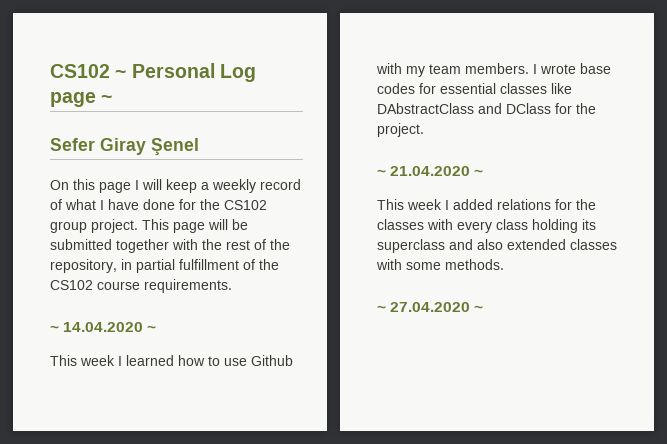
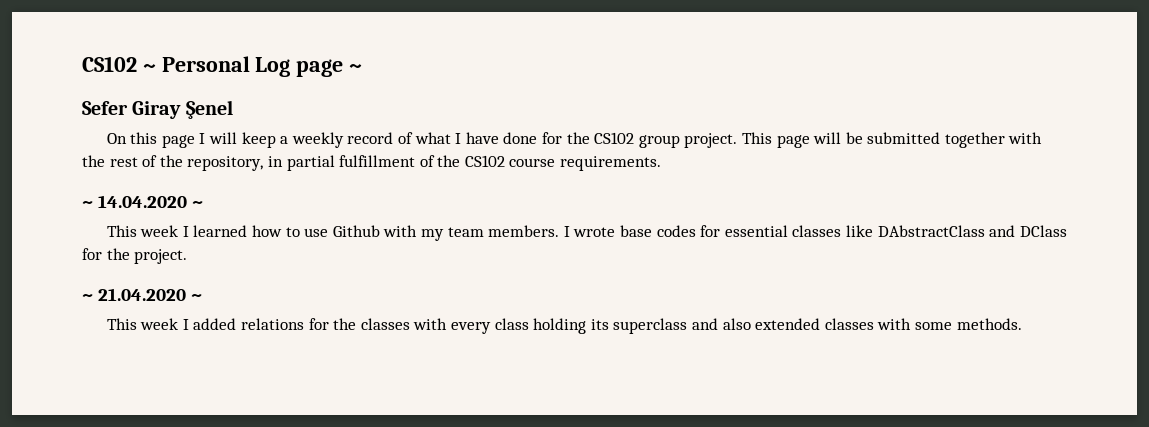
- ~ 27.04.2020 ~

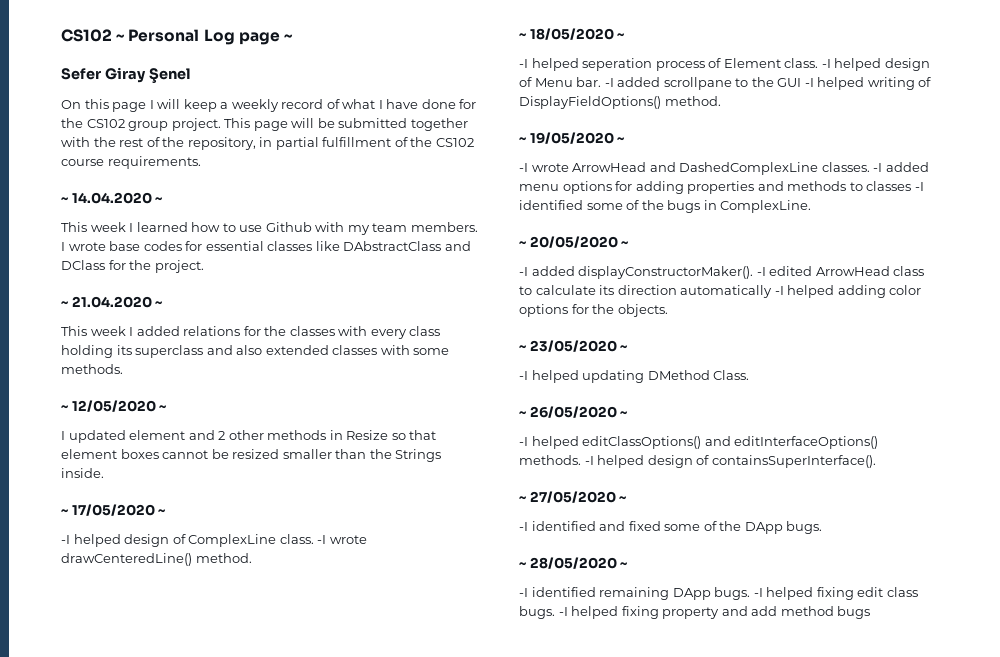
+ ~ 12/05/2020 ~
+ I updated element and 2 other methods in Resize so that element boxes cannot be resized smaller than the Strings inside.
+ ~ 17/05/2020 ~
+ -I helped design of ComplexLine class. -I wrote drawCenteredLine() method.
+ ~ 18/05/2020 ~
+ -I helped seperation process of Element class. -I helped design of Menu bar. -I added scrollpane to the GUI -I helped writing of DisplayFieldOptions() method.
+ ~ 19/05/2020 ~
+ -I wrote ArrowHead and DashedComplexLine classes. -I added menu options for adding properties and methods to classes -I identified some of the bugs in ComplexLine.
+ ~ 20/05/2020 ~
+ -I added displayConstructorMaker(). -I edited ArrowHead class to calculate its direction automatically -I helped adding color options for the objects.
+ ~ 23/05/2020 ~
+ -I helped updating DMethod Class.
+ ~ 26/05/2020 ~
+ -I helped editClassOptions() and editInterfaceOptions() methods. -I helped design of containsSuperInterface().
+ ~ 27/05/2020 ~
+ -I identified and fixed some of the DApp bugs.
+ ~ 28/05/2020 ~
+ -I identified remaining DApp bugs. -I helped fixing edit class bugs. -I helped fixing property and add method bugs

